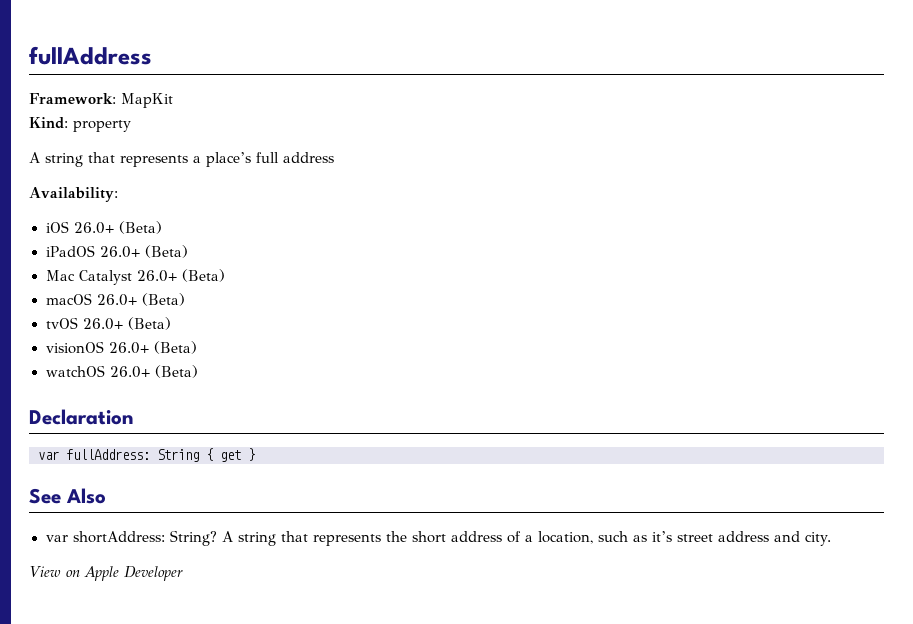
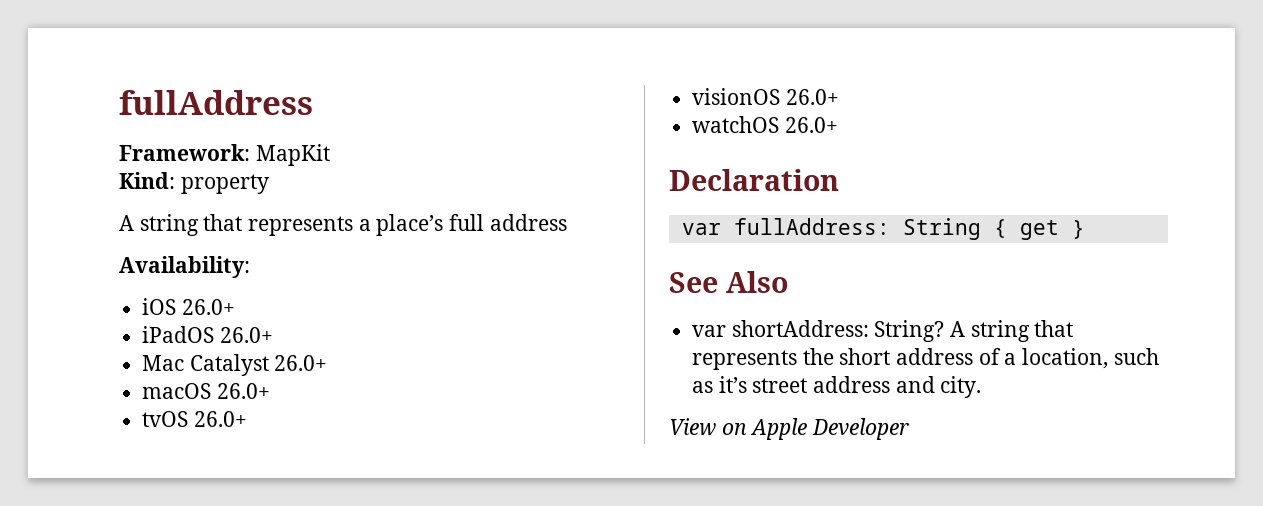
- iOS 26.0+ (Beta)
+ iOS 26.0+
- iPadOS 26.0+ (Beta)
+ iPadOS 26.0+
- Mac Catalyst 26.0+ (Beta)
+ Mac Catalyst 26.0+
- macOS 26.0+ (Beta)
+ macOS 26.0+
- tvOS 26.0+ (Beta)
+ tvOS 26.0+
- visionOS 26.0+ (Beta)
+ visionOS 26.0+
- watchOS 26.0+ (Beta)
+ watchOS 26.0+

